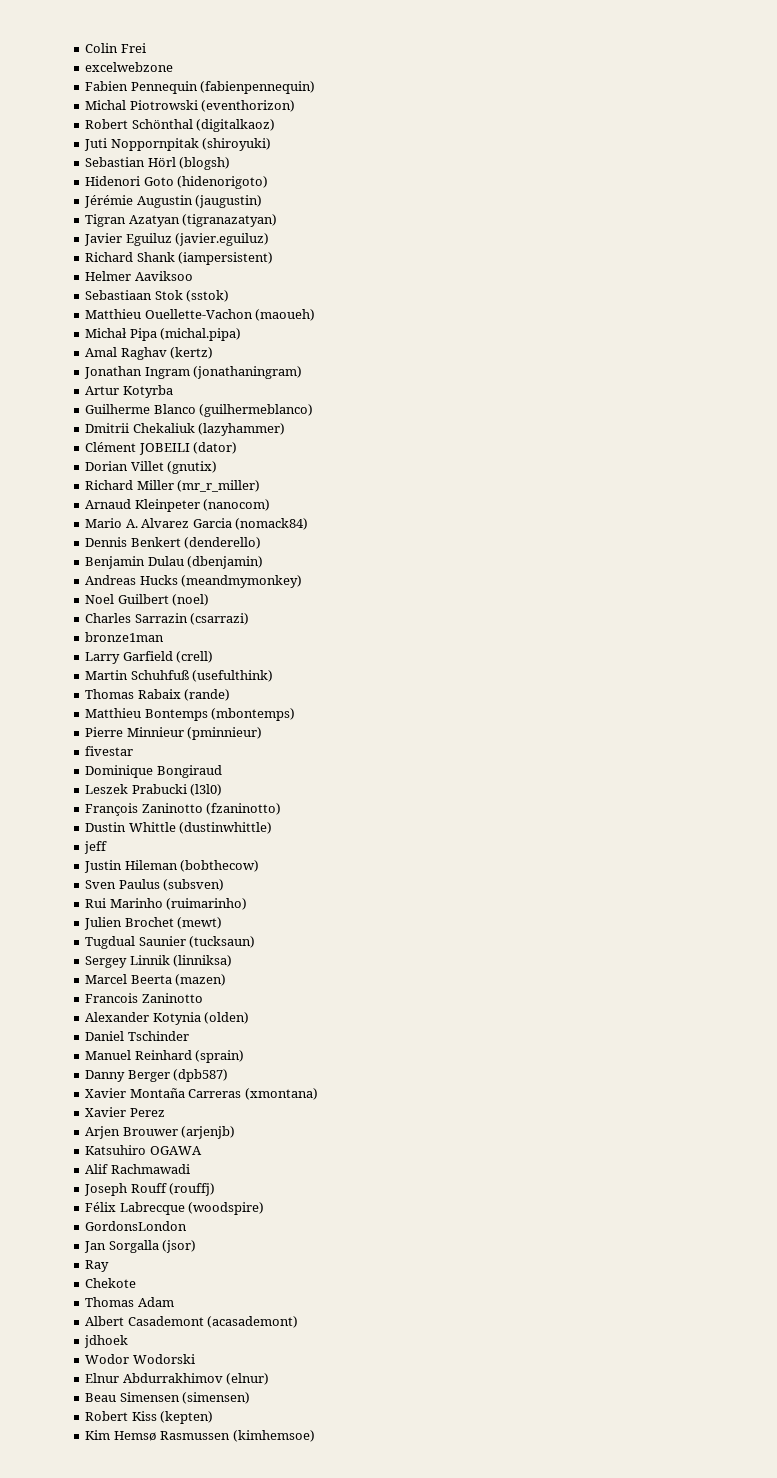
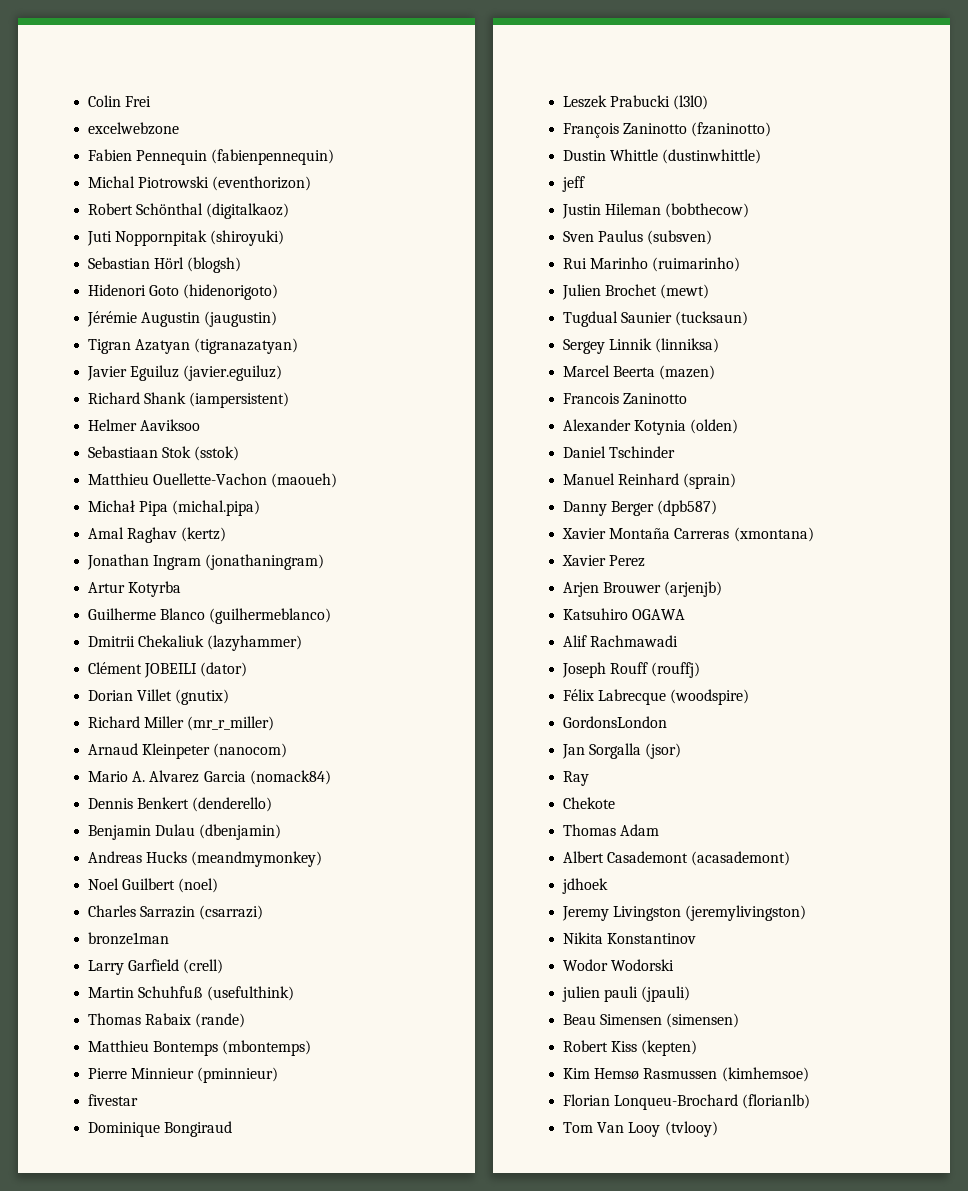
+ Jeremy Livingston (jeremylivingston)
+ Nikita Konstantinov
- Elnur Abdurrakhimov (elnur)
+ julien pauli (jpauli)
+ Florian Lonqueu-Brochard (florianlb)
+ Tom Van Looy (tvlooy)

